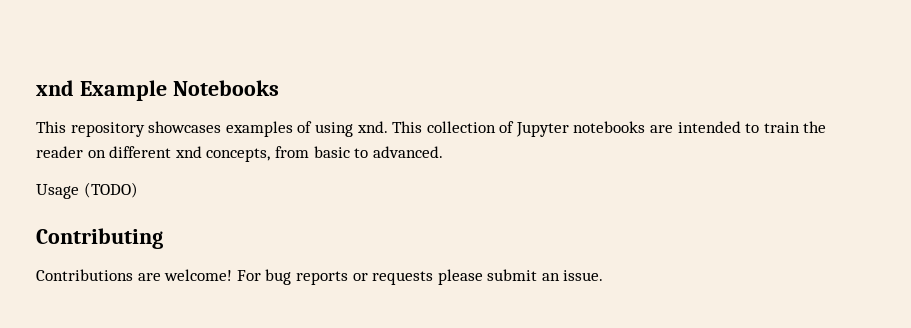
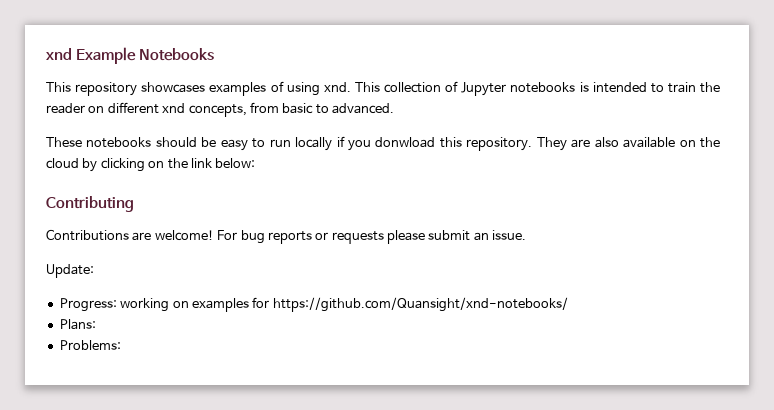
- This collection of Jupyter notebooks are intended to train the reader on different xnd concepts, from basic to advanced.
+ This collection of Jupyter notebooks is intended to train the reader on different xnd concepts, from basic to advanced.
- Usage (TODO)
+ These notebooks should be easy to run locally if you donwload this repository. They are also available on the cloud by clicking on the link below:
+ Update:
+ Progress: working on examples for https://github.com/Quansight/xnd-notebooks/
+ Plans:
+ Problems:

